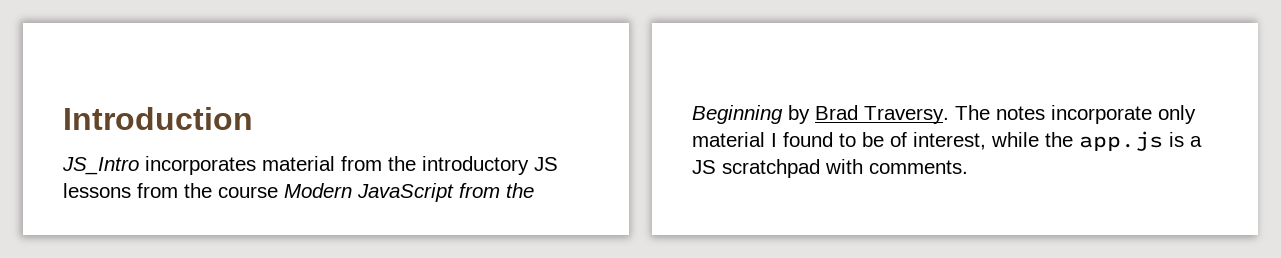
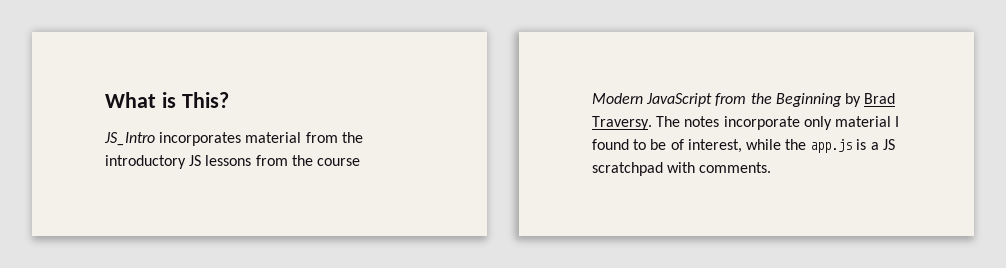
- Introduction
+ What is This?

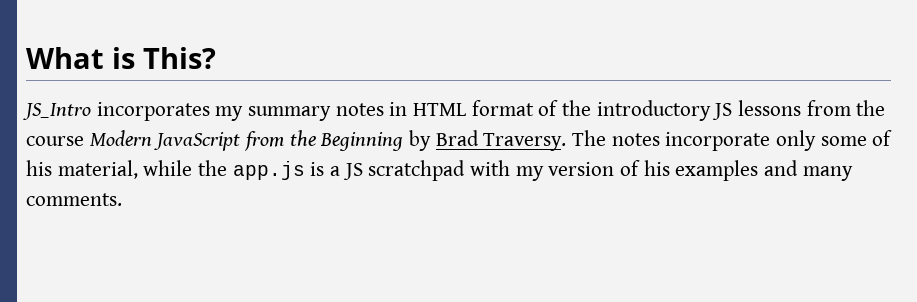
- JS_Intro incorporates material from the introductory JS lessons from the course Modern JavaScript from the Beginning by Brad Traversy.
+ JS_Intro incorporates my summary notes in HTML format of the introductory JS lessons from the course Modern JavaScript from the Beginning by Brad Traversy.
- The notes incorporate only material I found to be of interest, while the app.js is a JS scratchpad with comments.
+ The notes incorporate only some of his material, while the app.js is a JS scratchpad with my version of his examples and many comments.

